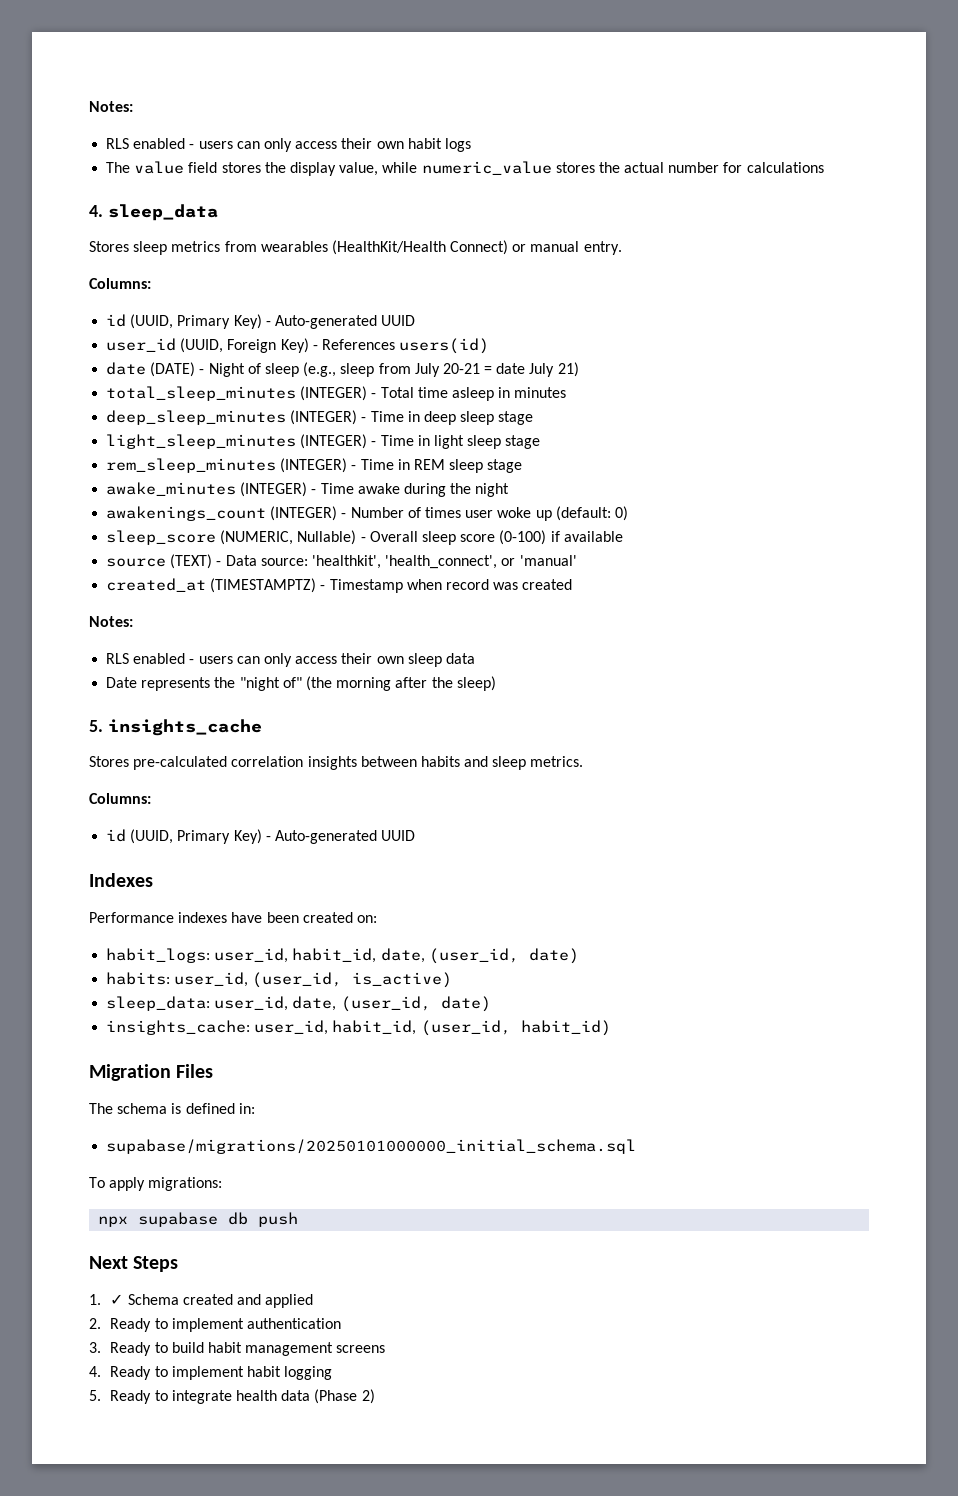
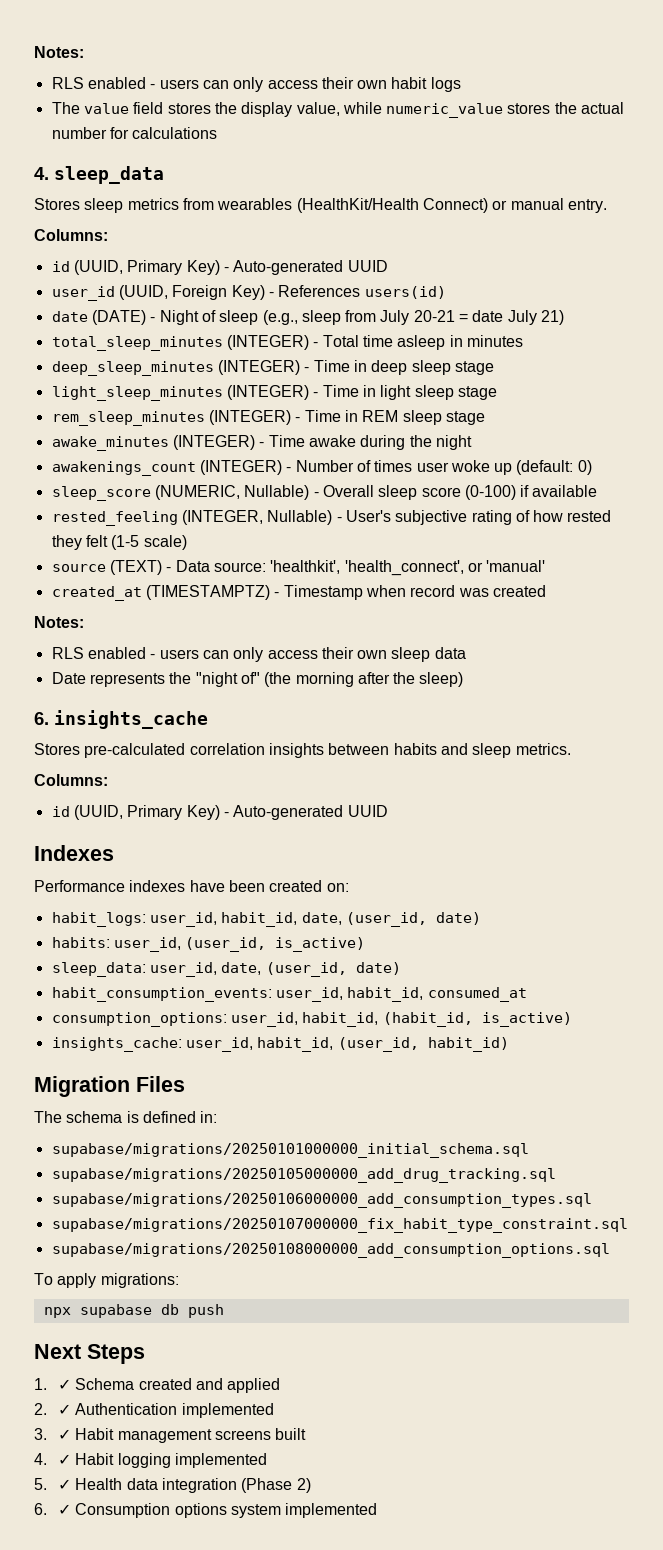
+ rested_feeling (INTEGER, Nullable) - User's subjective rating of how rested they felt (1-5 scale)
- 5. insights_cache
+ 6. insights_cache
+ habit_consumption_events: user_id, habit_id, consumed_at
+ consumption_options: user_id, habit_id, (habit_id, is_active)
+ supabase/migrations/20250105000000_add_drug_tracking.sql
+ supabase/migrations/20250106000000_add_consumption_types.sql
+ supabase/migrations/20250107000000_fix_habit_type_constraint.sql
+ supabase/migrations/20250108000000_add_consumption_options.sql
- 2. Ready to implement authentication
- 3. Ready to build habit management screens
- 4. Ready to implement habit logging
- 5. Ready to integrate health data (Phase 2)
+ 2. ✓ Authentication implemented
+ 3. ✓ Habit management screens built
+ 4. ✓ Habit logging implemented
+ 5. ✓ Health data integration (Phase 2)
+ 6. ✓ Consumption options system implemented

